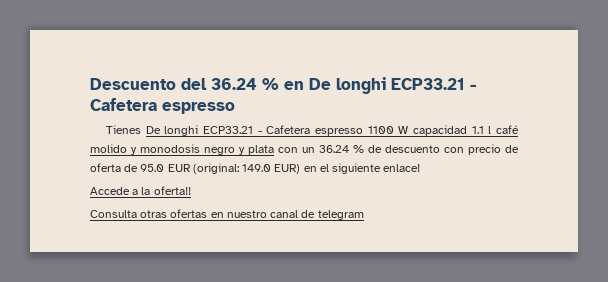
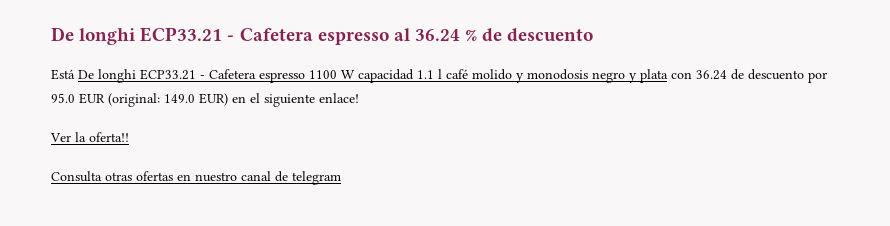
- Descuento del 36.24 % en De longhi ECP33.21 - Cafetera espresso
- Tienes De longhi ECP33.21 - Cafetera espresso 1100 W capacidad 1.1 l café molido y monodosis negro y plata con un 36.24 % de descuento con precio de oferta de 95.0 EUR (original: 149.0 EUR) en el siguiente enlace!
+ De longhi ECP33.21 - Cafetera espresso al 36.24 % de descuento
+ Está De longhi ECP33.21 - Cafetera espresso 1100 W capacidad 1.1 l café molido y monodosis negro y plata con 36.24 de descuento por 95.0 EUR (original: 149.0 EUR) en el siguiente enlace!
- Accede a la oferta!!
+ Ver la oferta!!

